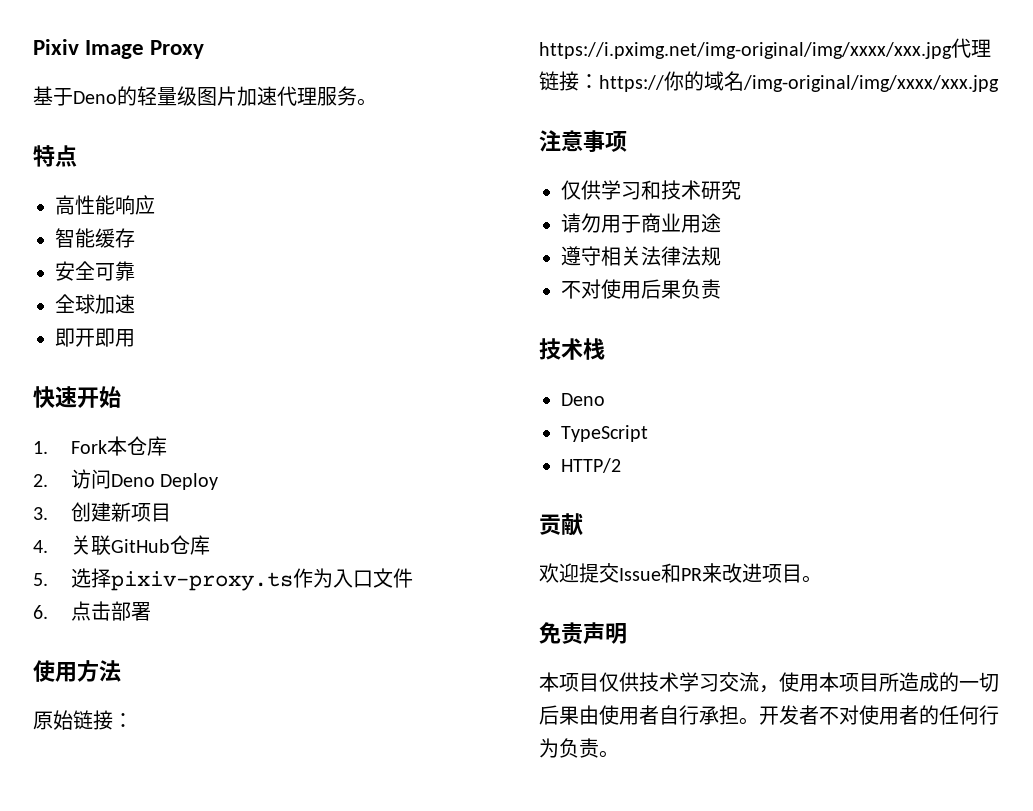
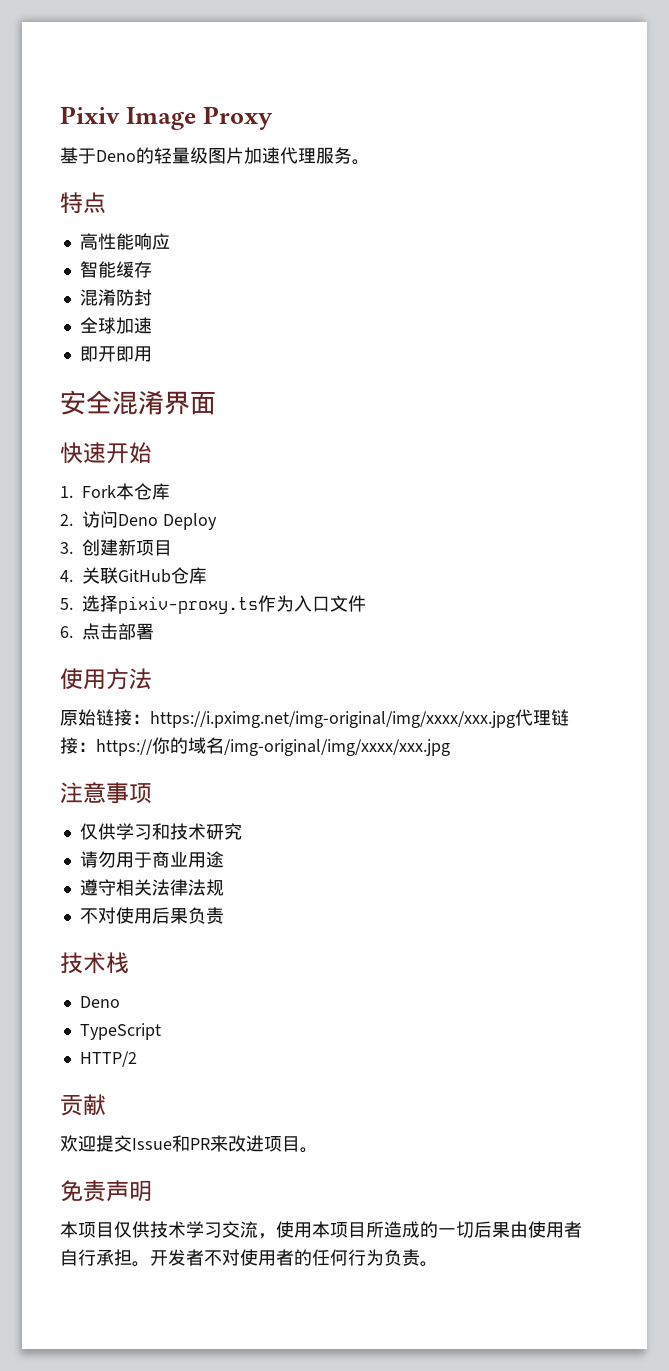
- 安全可靠
+ 混淆防封
+ 安全混淆界面

